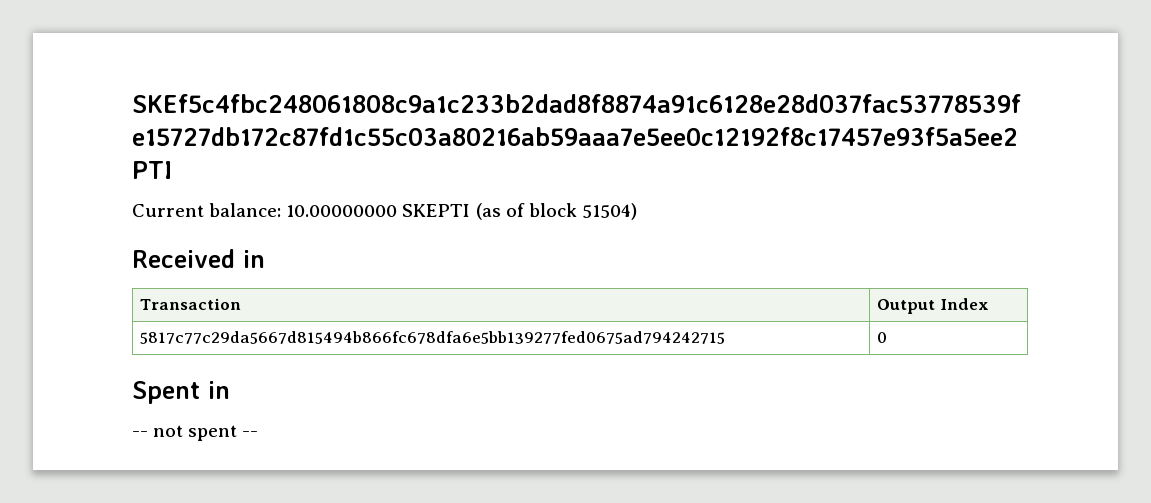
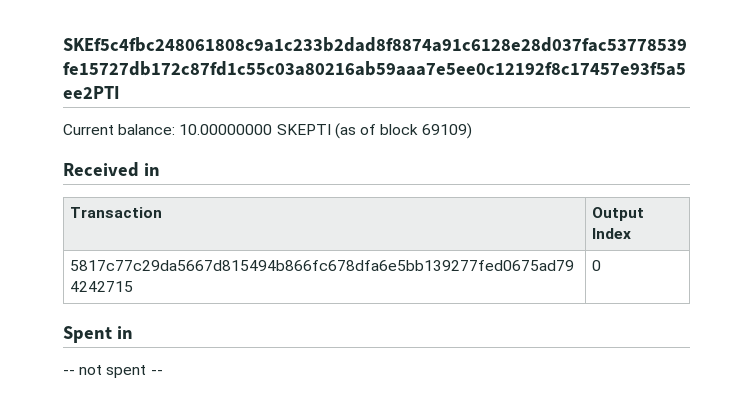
- Current balance: 10.00000000 SKEPTI (as of block 51504)
+ Current balance: 10.00000000 SKEPTI (as of block 69109)

